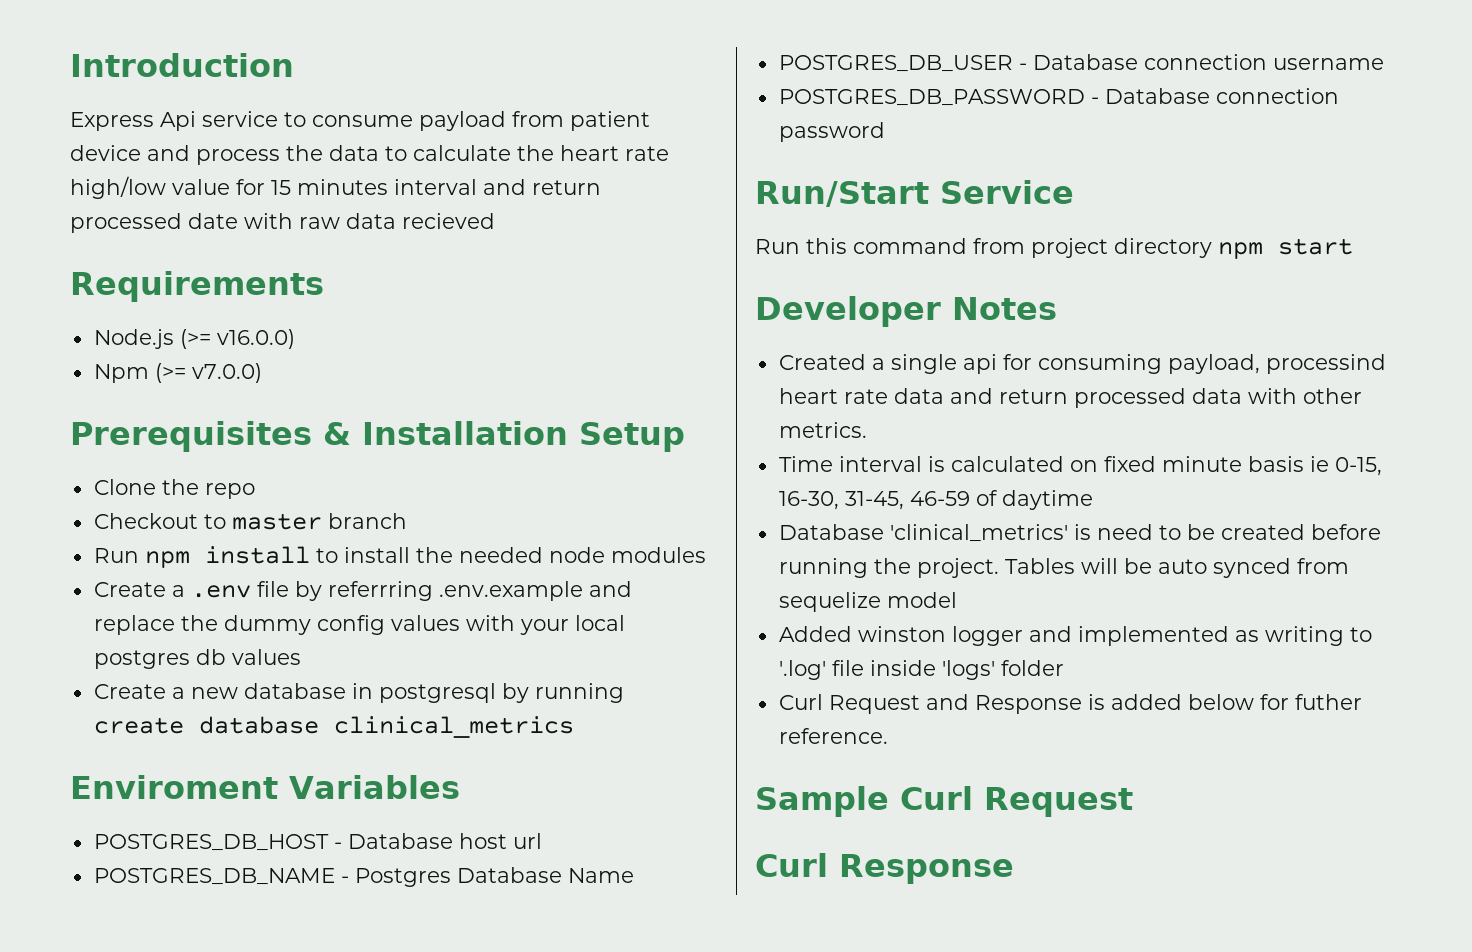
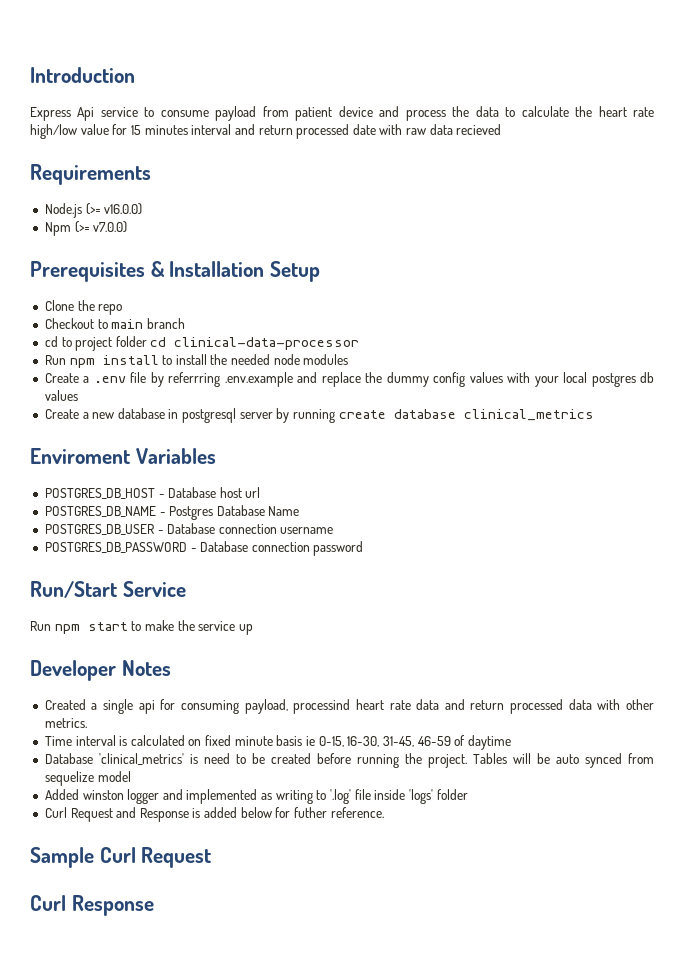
- Checkout to master branch
+ Checkout to main branch
+ cd to project folder cd clinical-data-processor
- Create a new database in postgresql by running create database clinical_metrics
+ Create a new database in postgresql server by running create database clinical_metrics
- Run this command from project directory npm start
+ Run npm start to make the service up

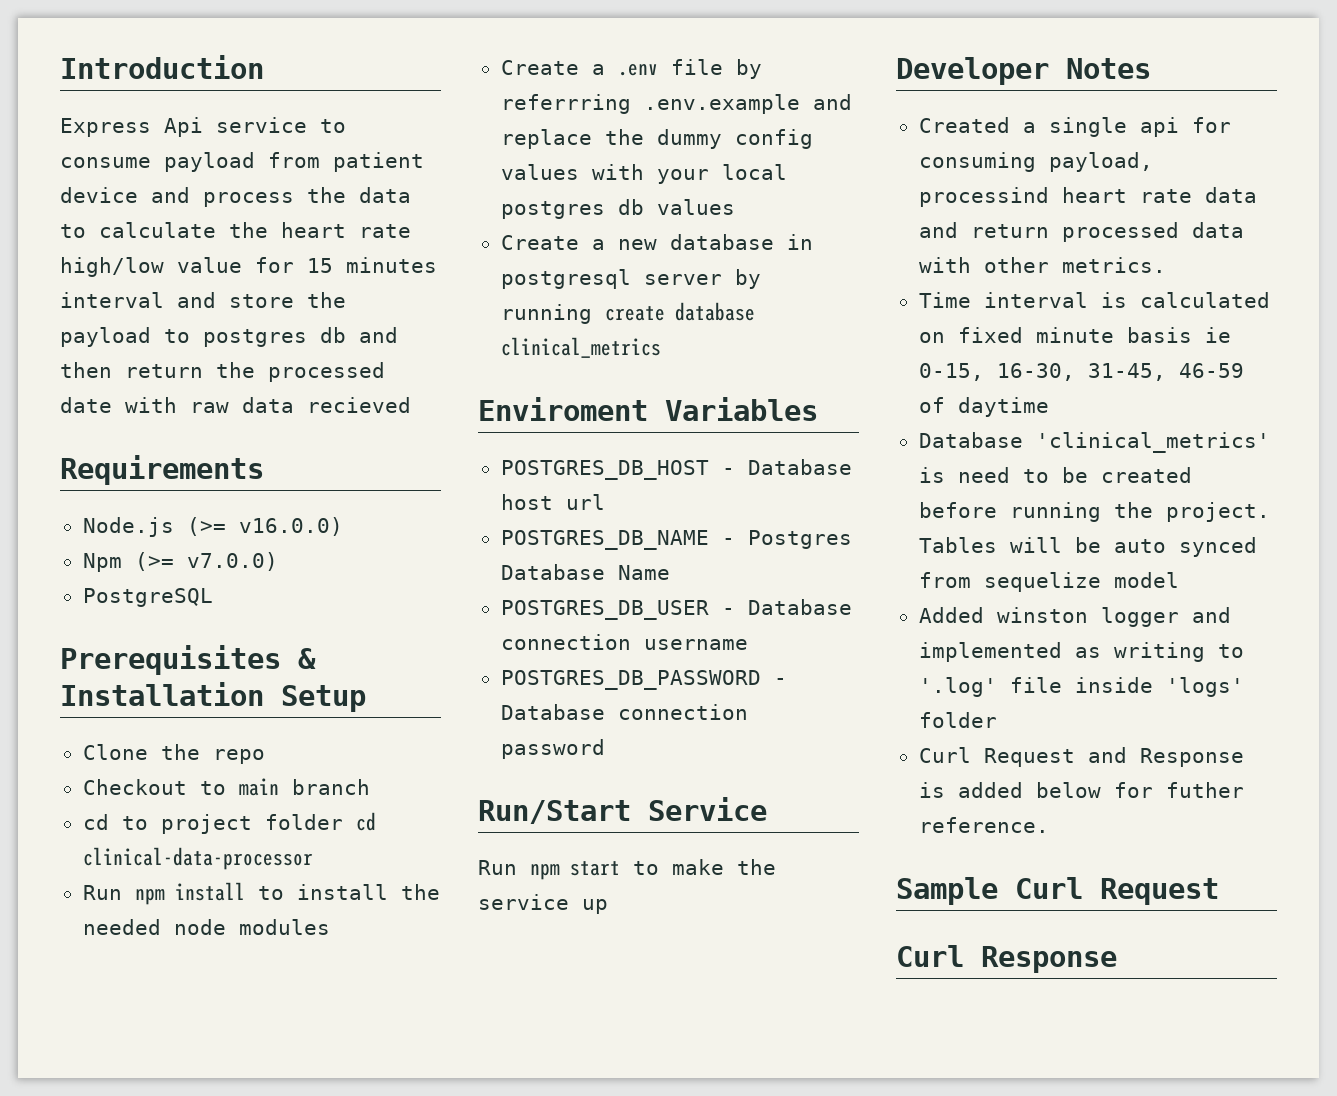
- Express Api service to consume payload from patient device and process the data to calculate the heart rate high/low value for 15 minutes interval and return processed date with raw data recieved
+ Express Api service to consume payload from patient device and process the data to calculate the heart rate high/low value for 15 minutes interval and store the payload to postgres db and then return the processed date with raw data recieved
+ PostgreSQL

